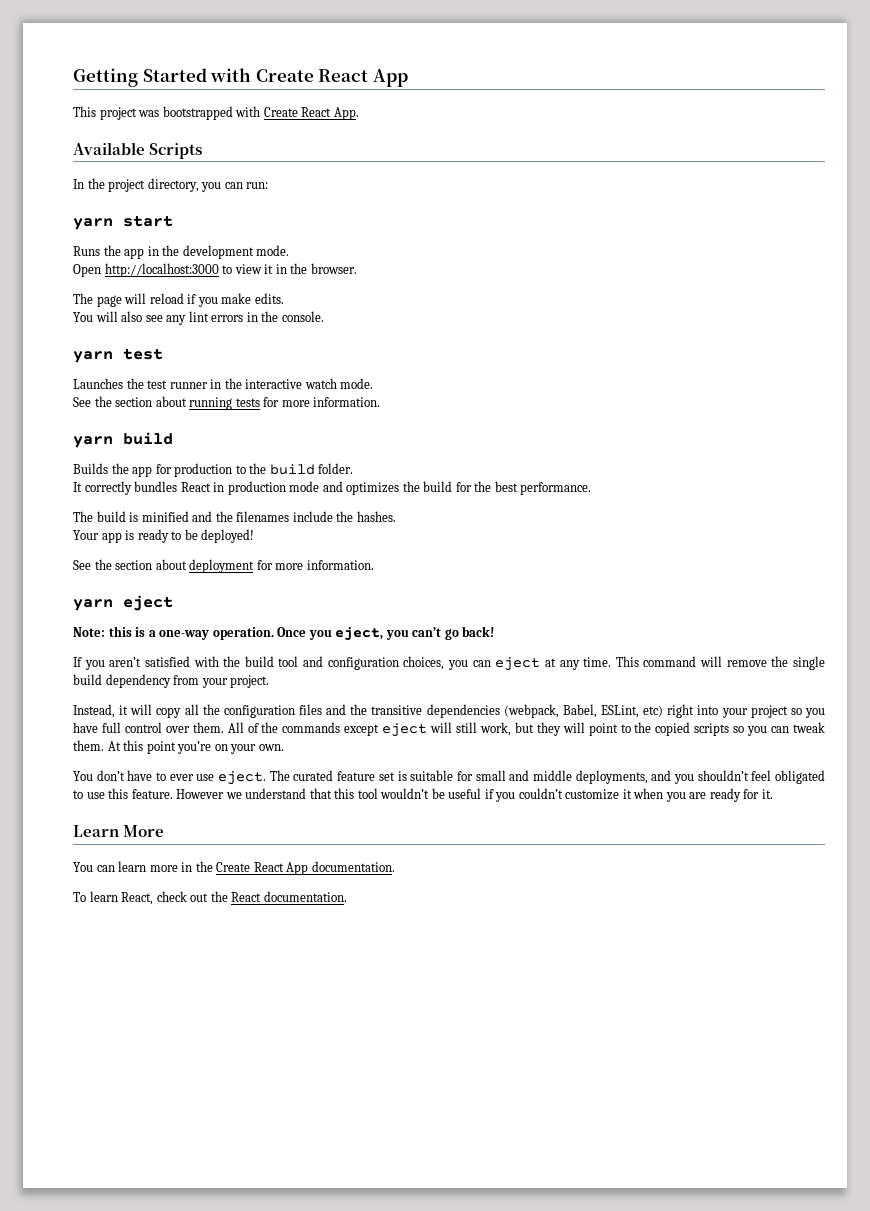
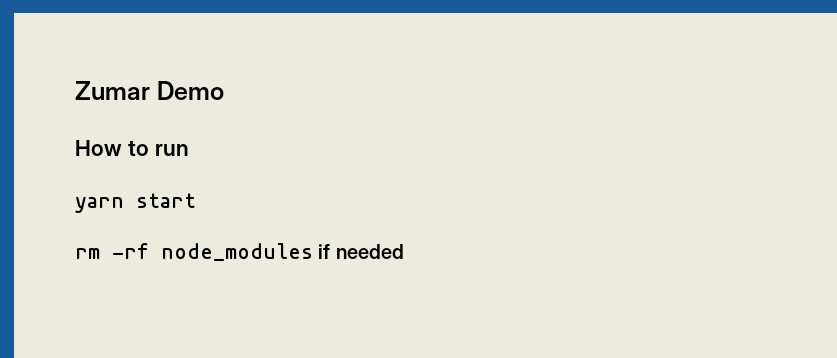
- Getting Started with Create React App
- This project was bootstrapped with Create React App.
- Available Scripts
- In the project directory, you can run:
+ Zumar Demo
+ How to run
  yarn start
- Runs the app in the development mode.
- Open http://localhost:3000 to view it in the browser.
- The page will reload if you make edits.
- You will also see any lint errors in the console.
- yarn test
- Launches the test runner in the interactive watch mode.
- See the section about running tests for more information.
- yarn build
- Builds the app for production to the build folder.
- It correctly bundles React in production mode and optimizes the build for the best performance.
- The build is minified and the filenames include the hashes.
- Your app is ready to be deployed!
- See the section about deployment for more information.
- yarn eject
- Note: this is a one-way operation. Once you eject, you can’t go back!
- If you aren’t satisfied with the build tool and configuration choices, you can eject at any time. This command will remove the single build dependency from your project.
- Instead, it will copy all the configuration files and the transitive dependencies (webpack, Babel, ESLint, etc) right into your project so you have full control over them. All of the commands except eject will still work, but they will point to the copied scripts so you can tweak them. At this point you’re on your own.
- You don’t have to ever use eject. The curated feature set is suitable for small and middle deployments, and you shouldn’t feel obligated to use this feature. However we understand that this tool wouldn’t be useful if you couldn’t customize it when you are ready for it.
- Learn More
- You can learn more in the Create React App documentation.
- To learn React, check out the React documentation.
+ rm -rf node_modules if needed

